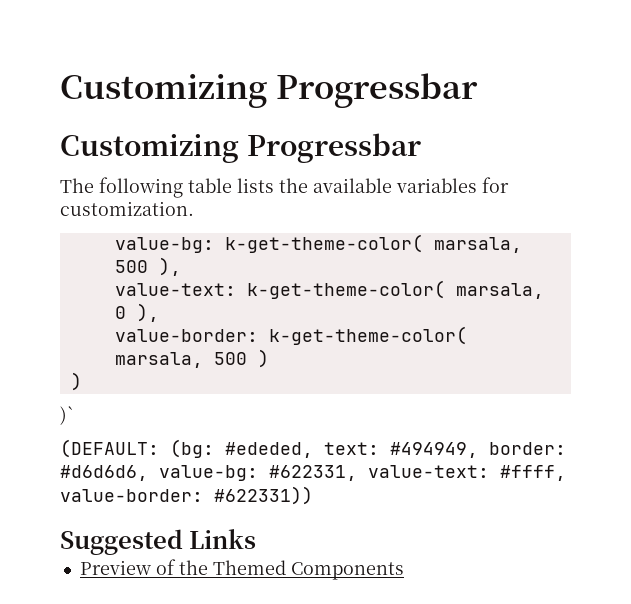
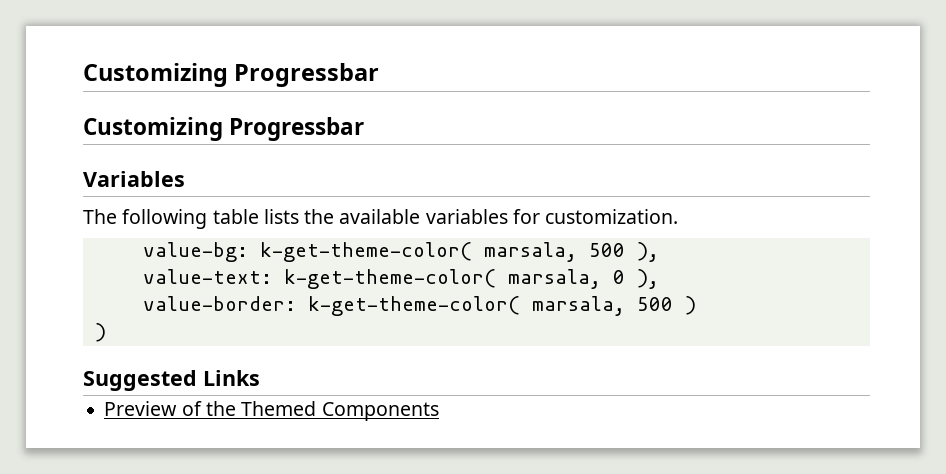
+ Variables
- )`
- (DEFAULT: (bg: #ededed, text: #494949, border: #d6d6d6, value-bg: #622331, value-text: #ffff, value-border: #622331))

